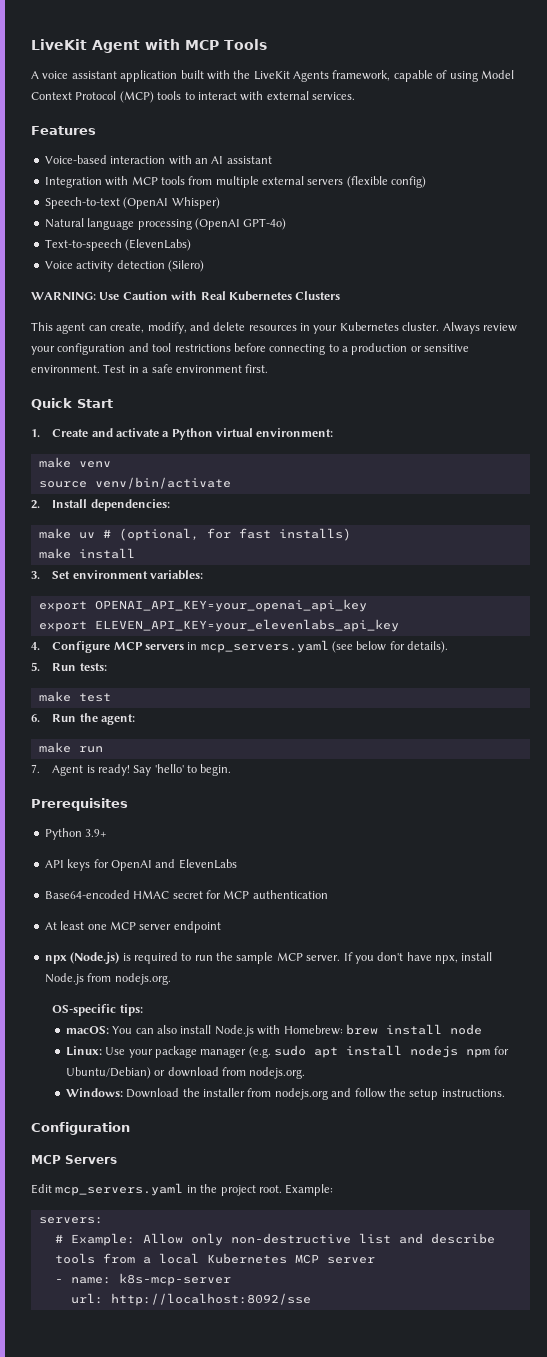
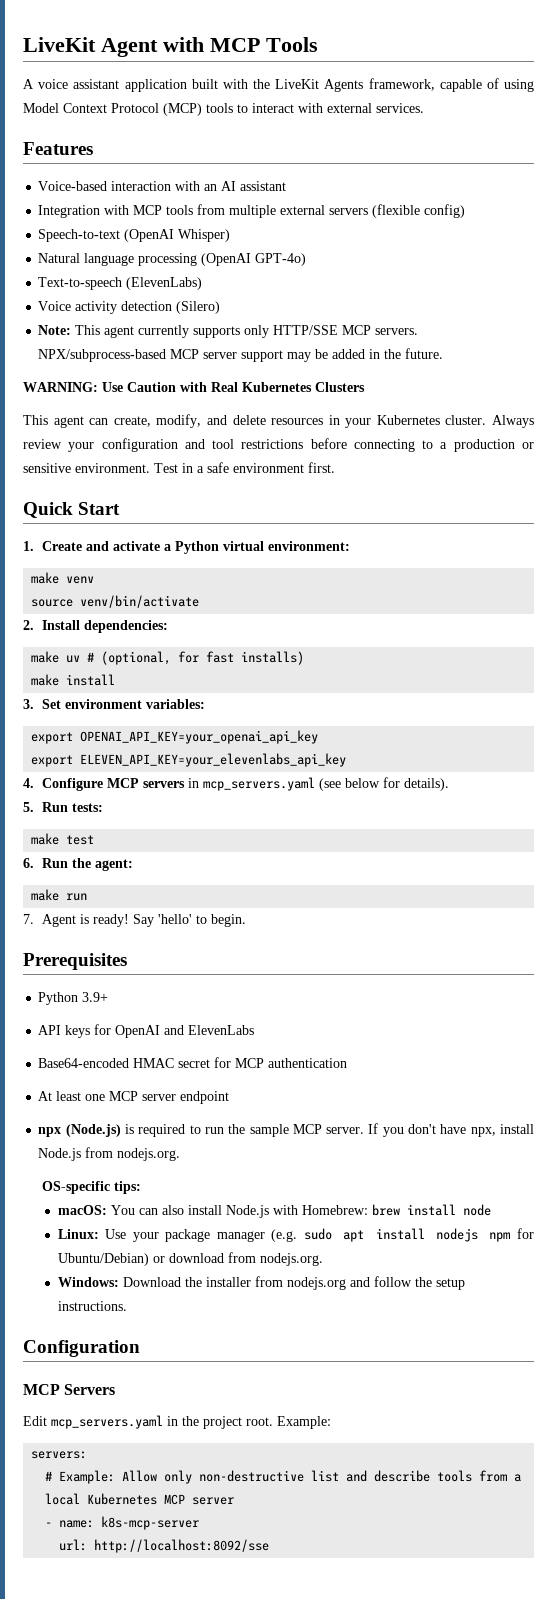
+ Note: This agent currently supports only HTTP/SSE MCP servers. NPX/subprocess-based MCP server support may be added in the future.

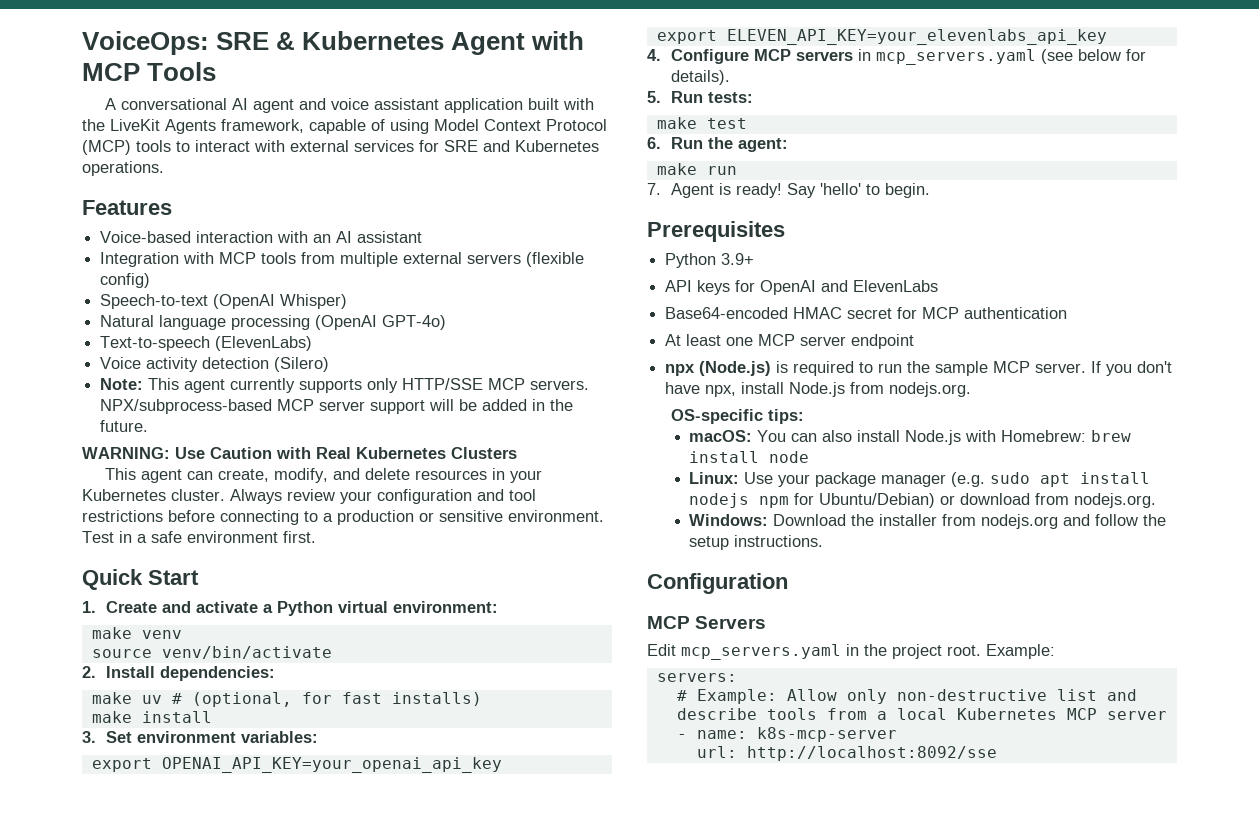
- LiveKit Agent with MCP Tools
+ VoiceOps: SRE & Kubernetes Agent with MCP Tools
- A voice assistant application built with the LiveKit Agents framework, capable of using Model Context Protocol (MCP) tools to interact with external services.
+ A conversational AI agent and voice assistant application built with the LiveKit Agents framework, capable of using Model Context Protocol (MCP) tools to interact with external services for SRE and Kubernetes operations.
- NPX/subprocess-based MCP server support may be added in the future.
+ NPX/subprocess-based MCP server support will be added in the future.

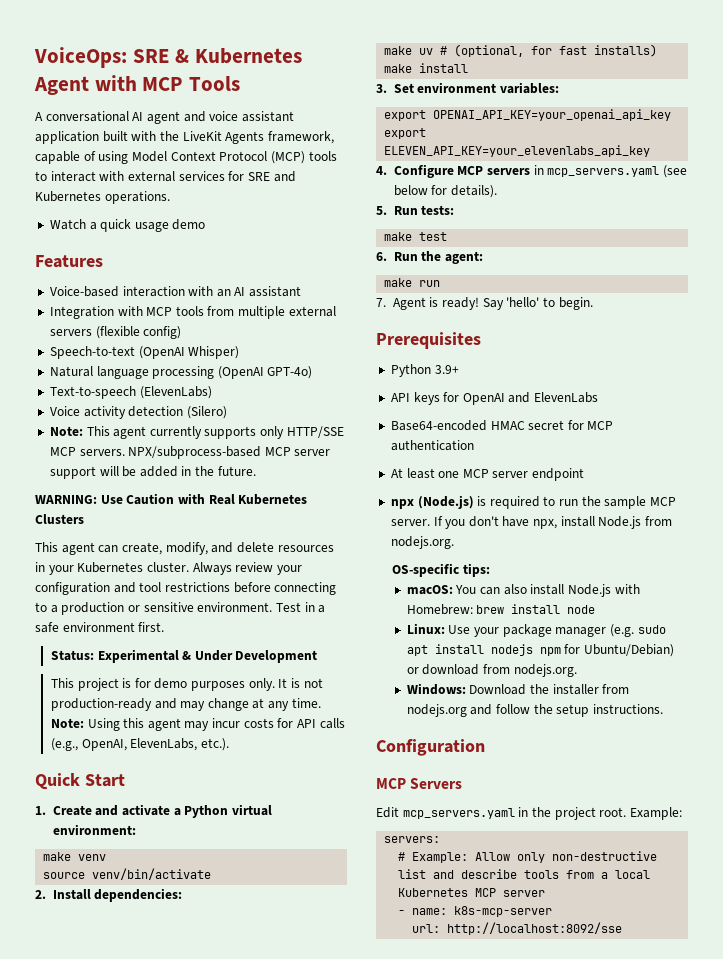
+ Watch a quick usage demo
+ Status: Experimental & Under Development
+ This project is for demo purposes only. It is not production-ready and may change at any time. Note: Using this agent may incur costs for API calls (e.g., OpenAI, ElevenLabs, etc.).

